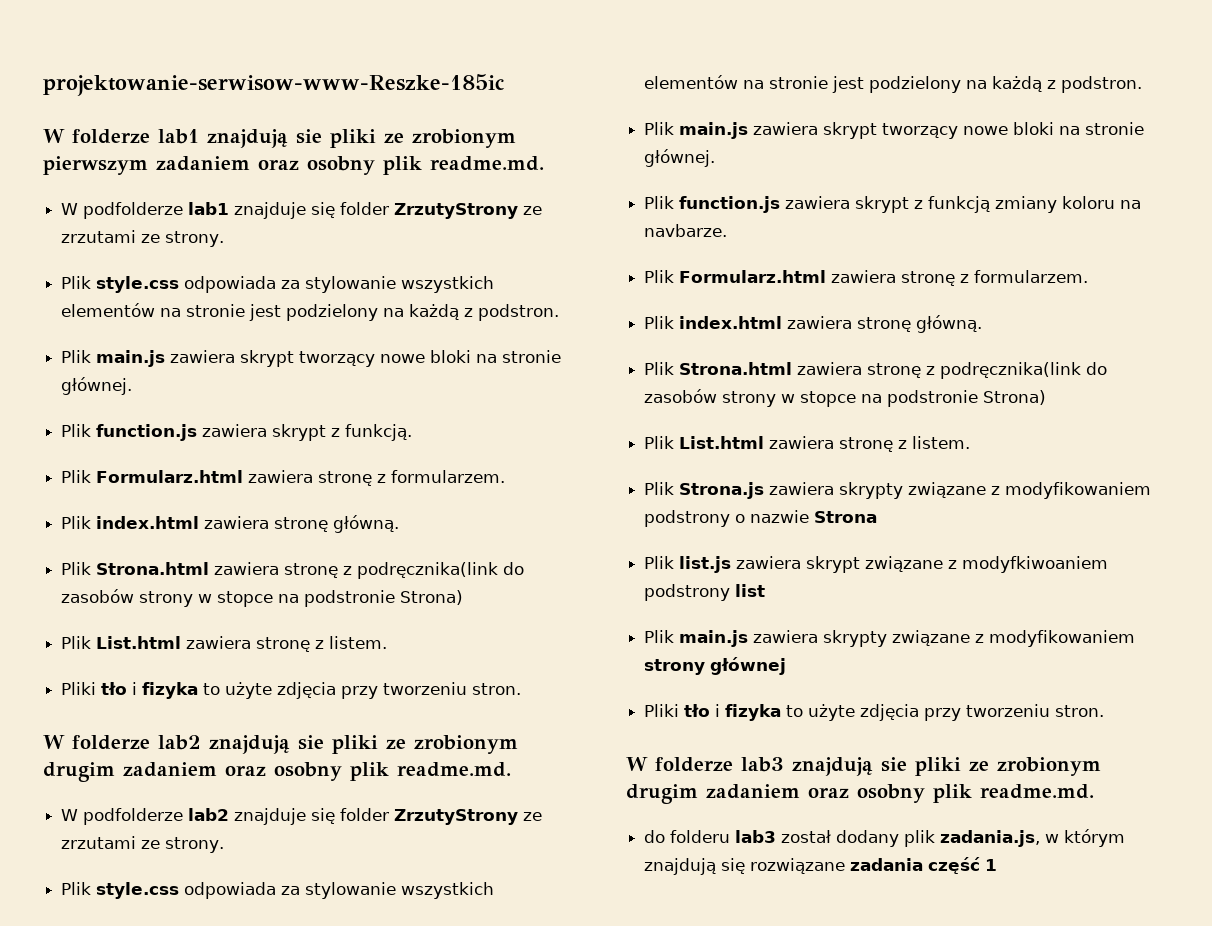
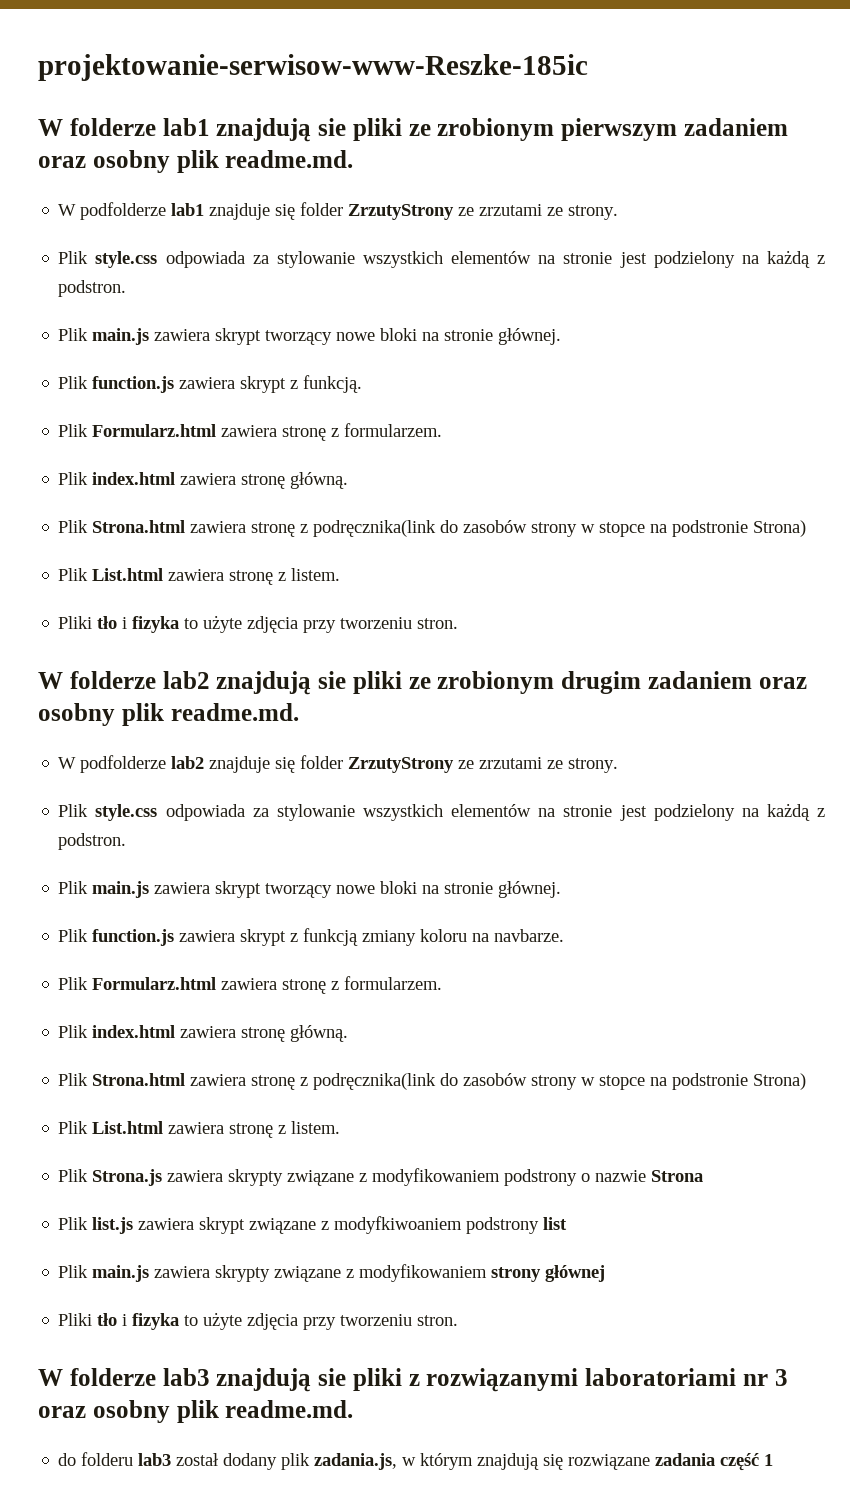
- W folderze lab3 znajdują sie pliki ze zrobionym drugim zadaniem oraz osobny plik readme.md.
+ W folderze lab3 znajdują sie pliki z rozwiązanymi laboratoriami nr 3 oraz osobny plik readme.md.

